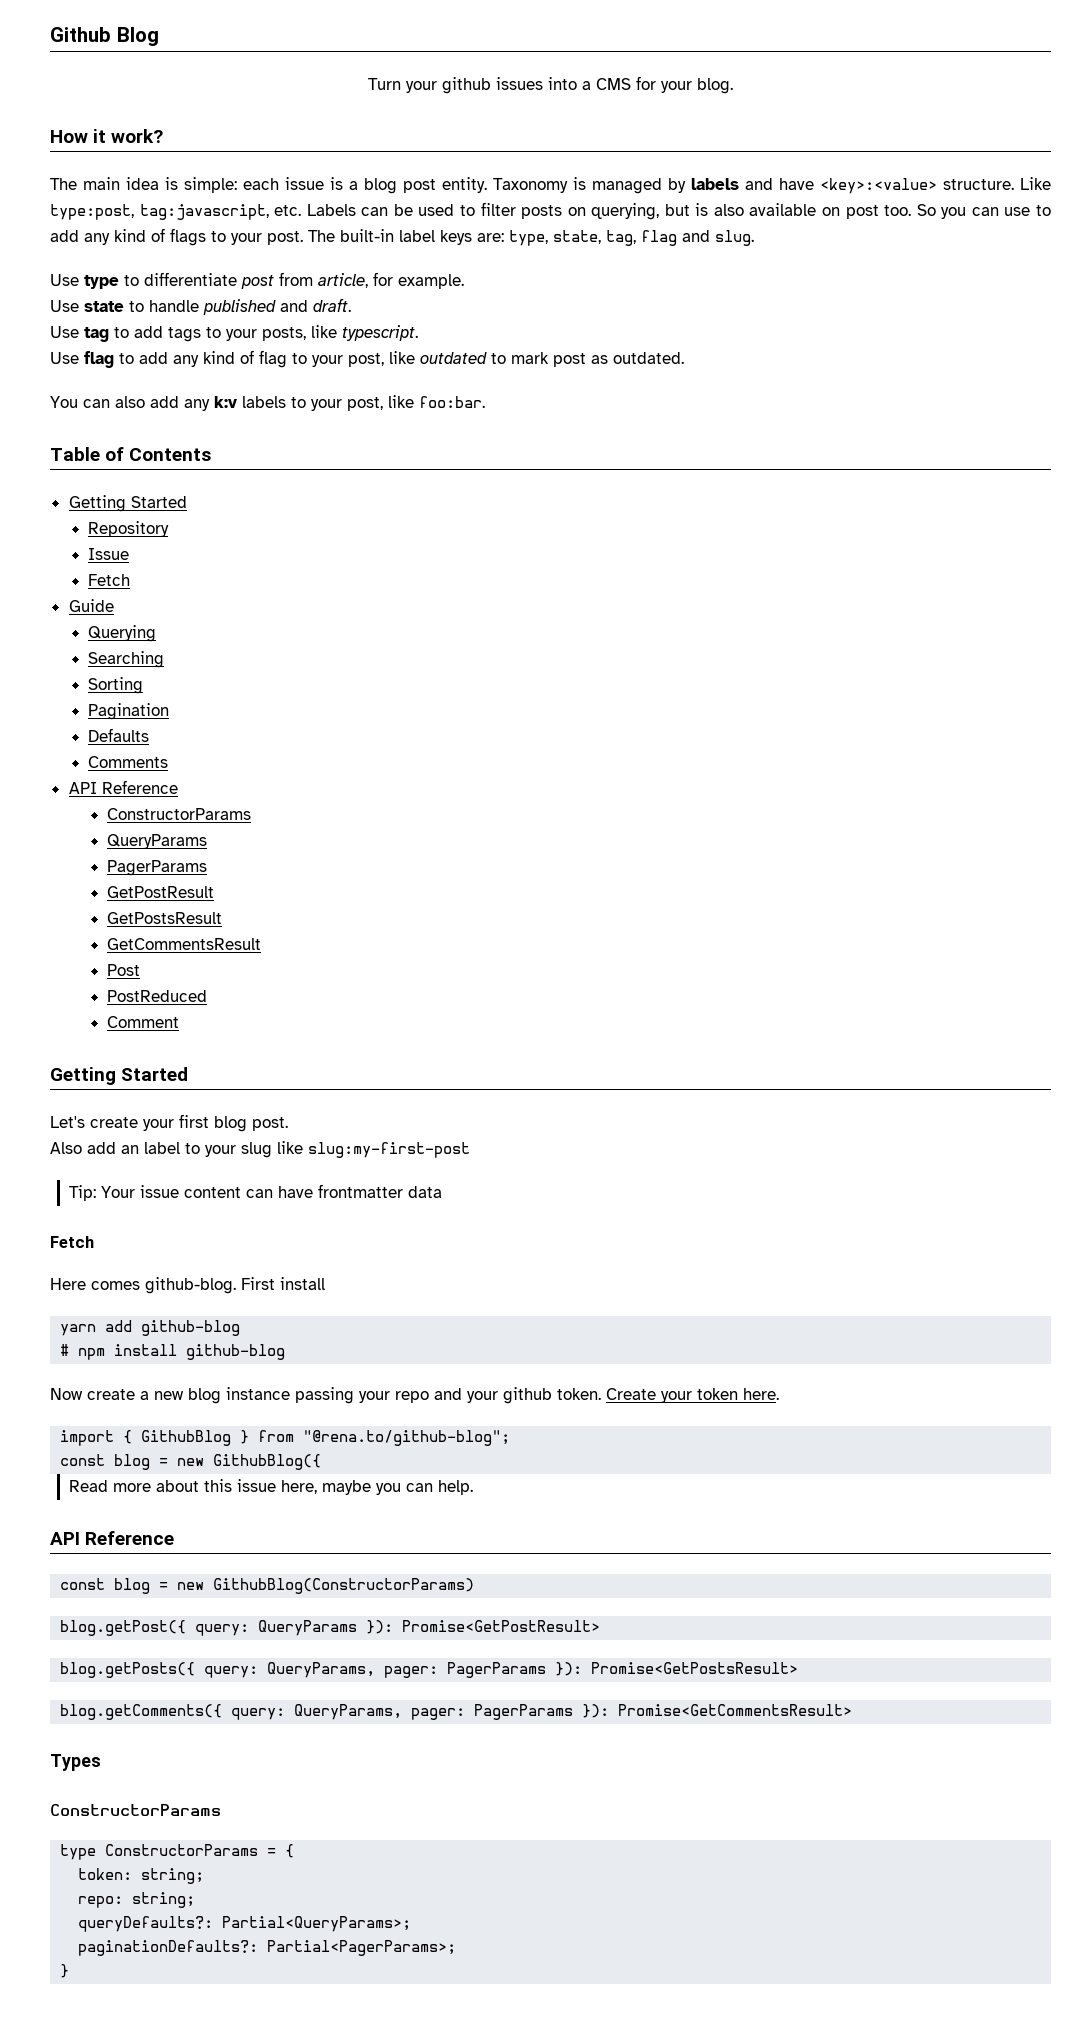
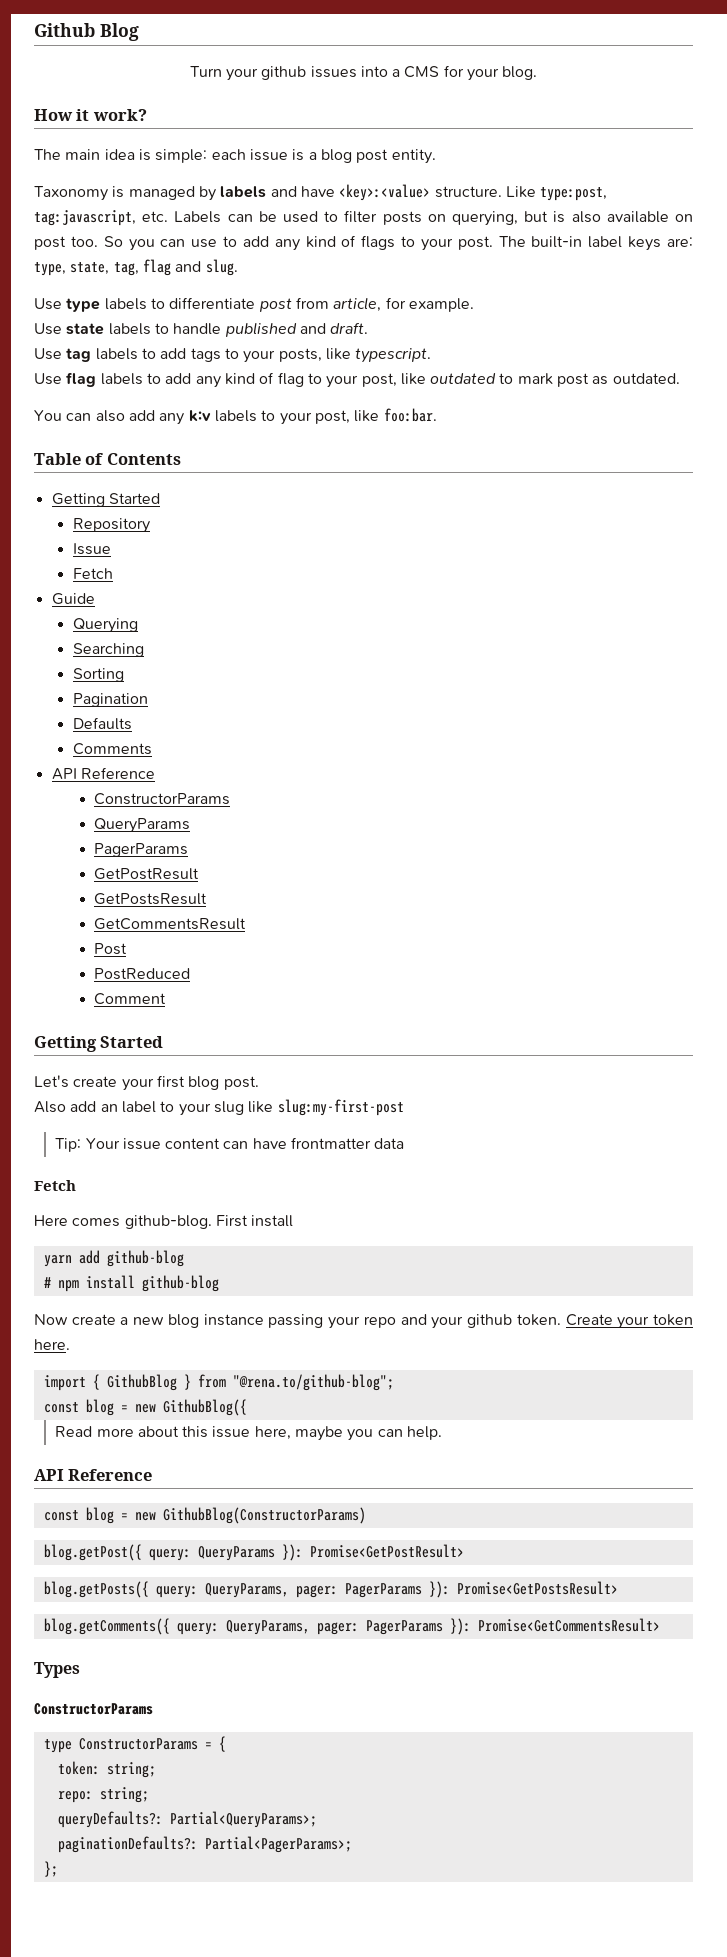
- The main idea is simple: each issue is a blog post entity. Taxonomy is managed by labels and have <key>:<value> structure.
+ The main idea is simple: each issue is a blog post entity.
+ Taxonomy is managed by labels and have <key>:<value> structure.
- Use type to differentiate post from article, for example.
+ Use type labels to differentiate post from article, for example.
- Use state to handle published and draft.
+ Use state labels to handle published and draft.
- Use tag to add tags to your posts, like typescript.
+ Use tag labels to add tags to your posts, like typescript.
- Use flag to add any kind of flag to your post, like outdated to mark post as outdated.
+ Use flag labels to add any kind of flag to your post, like outdated to mark post as outdated.
  paginationDefaults?: Partial<PagerParams>;
- }
+ };

